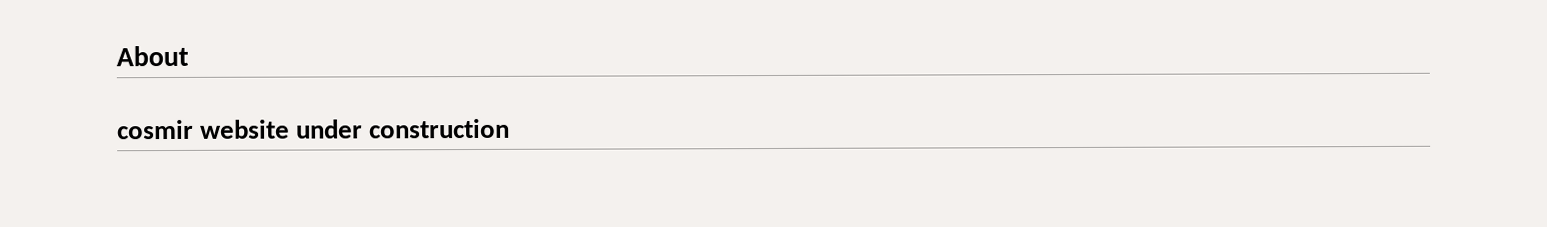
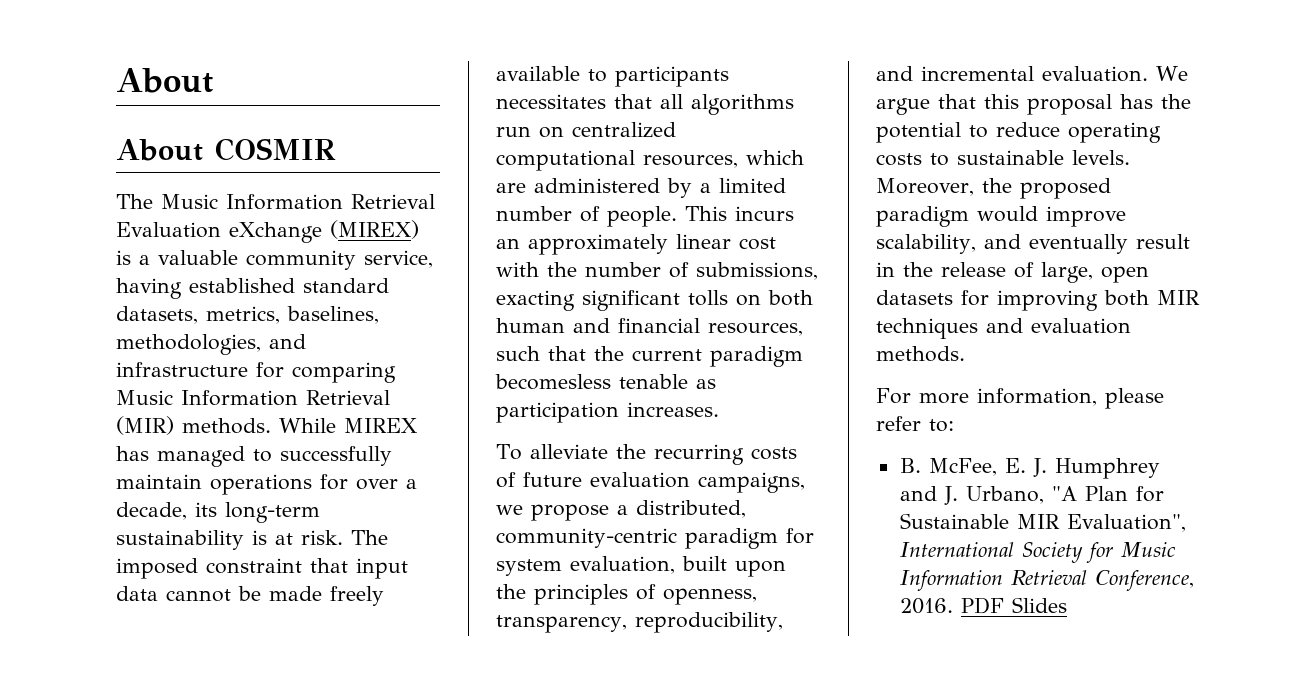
- cosmir website under construction
+ About COSMIR
+ The Music Information Retrieval Evaluation eXchange (MIREX) is a valuable community service, having established standard datasets, metrics, baselines, methodologies, and infrastructure for comparing Music Information Retrieval (MIR) methods. While MIREX has managed to successfully maintain operations for over a decade, its long-term sustainability is at risk. The imposed constraint that input data cannot be made freely available to participants necessitates that all algorithms run on centralized computational resources, which are administered by a limited number of people. This incurs an approximately linear cost with the number of submissions, exacting significant tolls on both human and financial resources, such that the current paradigm becomesless tenable as participation increases.
+ To alleviate the recurring costs of future evaluation campaigns, we propose a distributed, community-centric paradigm for system evaluation, built upon the principles of openness, transparency, reproducibility, and incremental evaluation. We argue that this proposal has the potential to reduce operating costs to sustainable levels. Moreover, the proposed paradigm would improve scalability, and eventually result in the release of large, open datasets for improving both MIR techniques and evaluation methods.
+ For more information, please refer to:
+ B. McFee, E. J. Humphrey and J. Urbano, "A Plan for Sustainable MIR Evaluation", International Society for Music Information Retrieval Conference, 2016. PDF Slides

